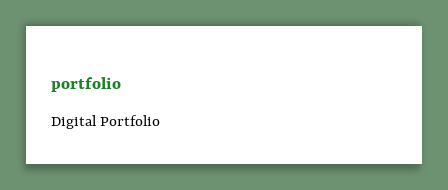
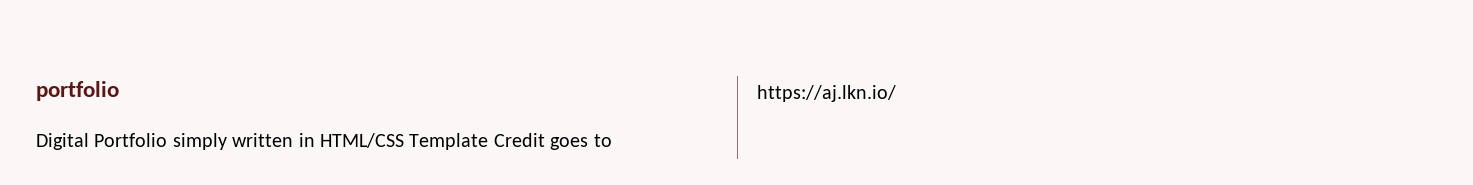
- Digital Portfolio
+ Digital Portfolio simply written in HTML/CSS Template Credit goes to https://aj.lkn.io/

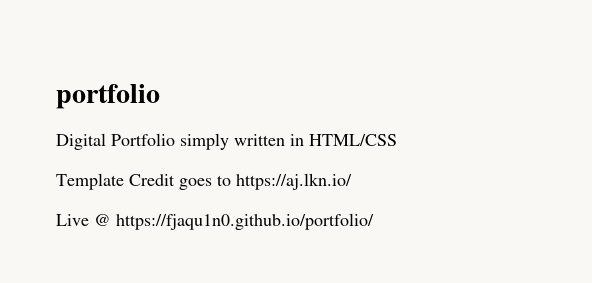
- Digital Portfolio simply written in HTML/CSS Template Credit goes to https://aj.lkn.io/
+ Digital Portfolio simply written in HTML/CSS
+ Template Credit goes to https://aj.lkn.io/
+ Live @ https://fjaqu1n0.github.io/portfolio/

